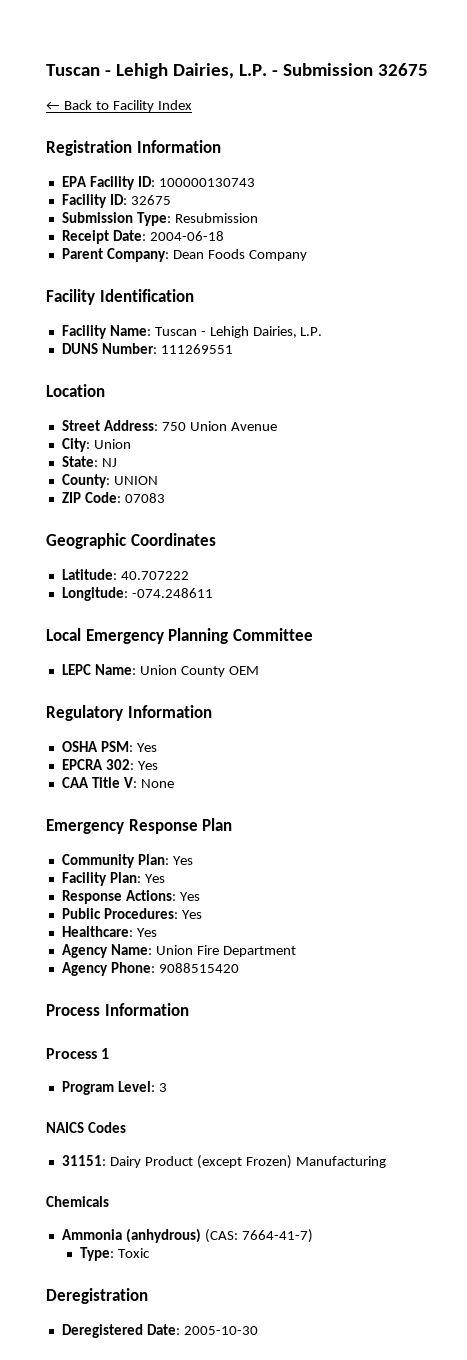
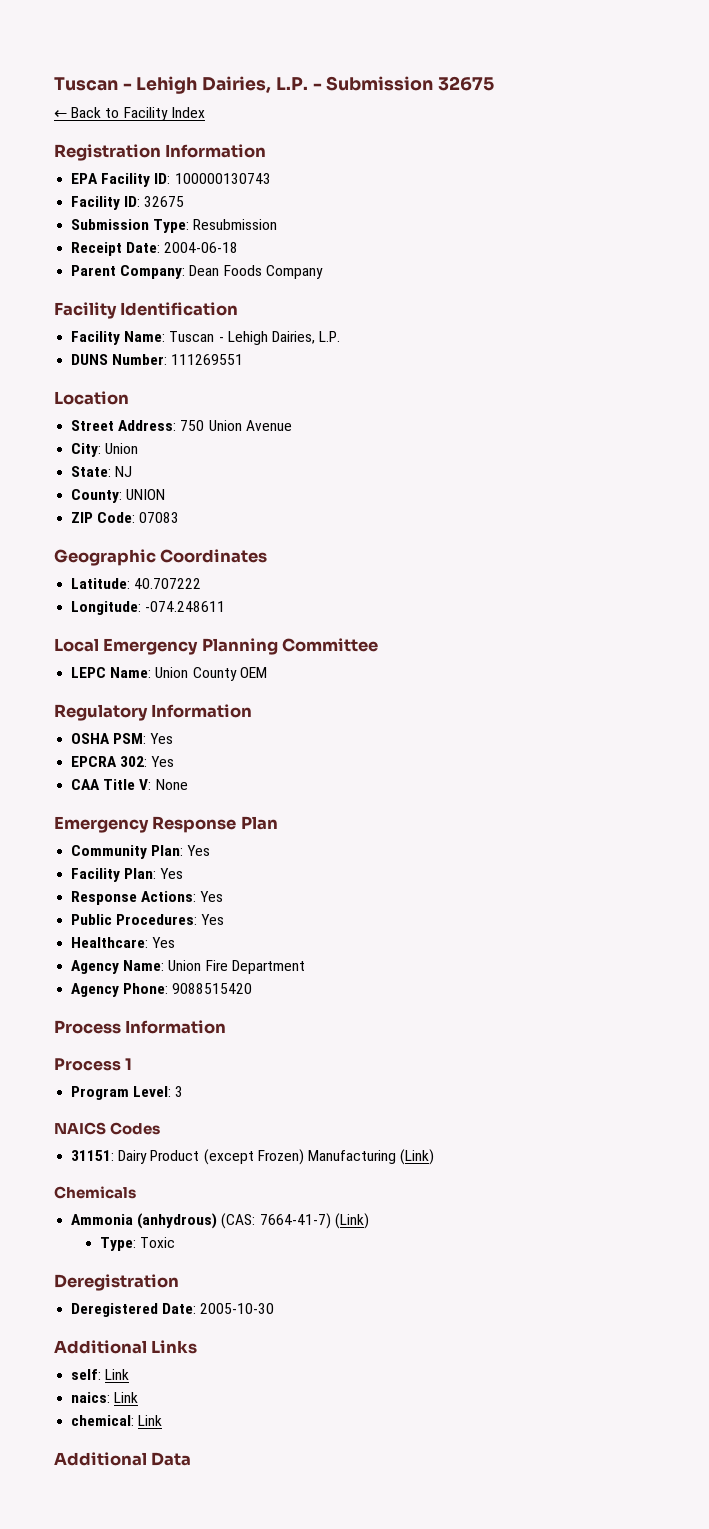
- 31151: Dairy Product (except Frozen) Manufacturing
+ 31151: Dairy Product (except Frozen) Manufacturing (Link)
- Ammonia (anhydrous) (CAS: 7664-41-7)
+ Ammonia (anhydrous) (CAS: 7664-41-7) (Link)
+ Additional Links
+ self: Link
+ naics: Link
+ chemical: Link
+ Additional Data

